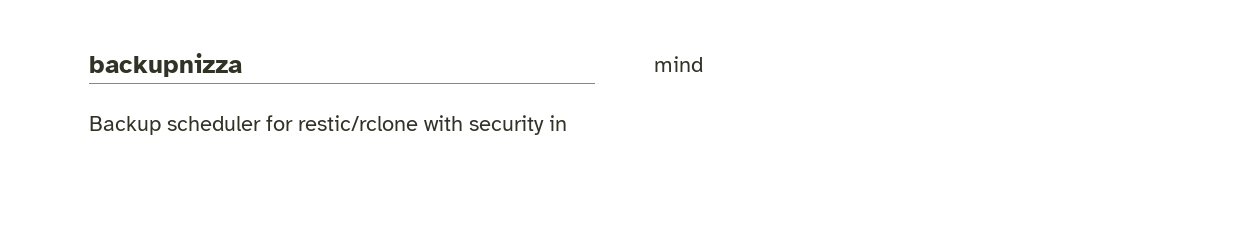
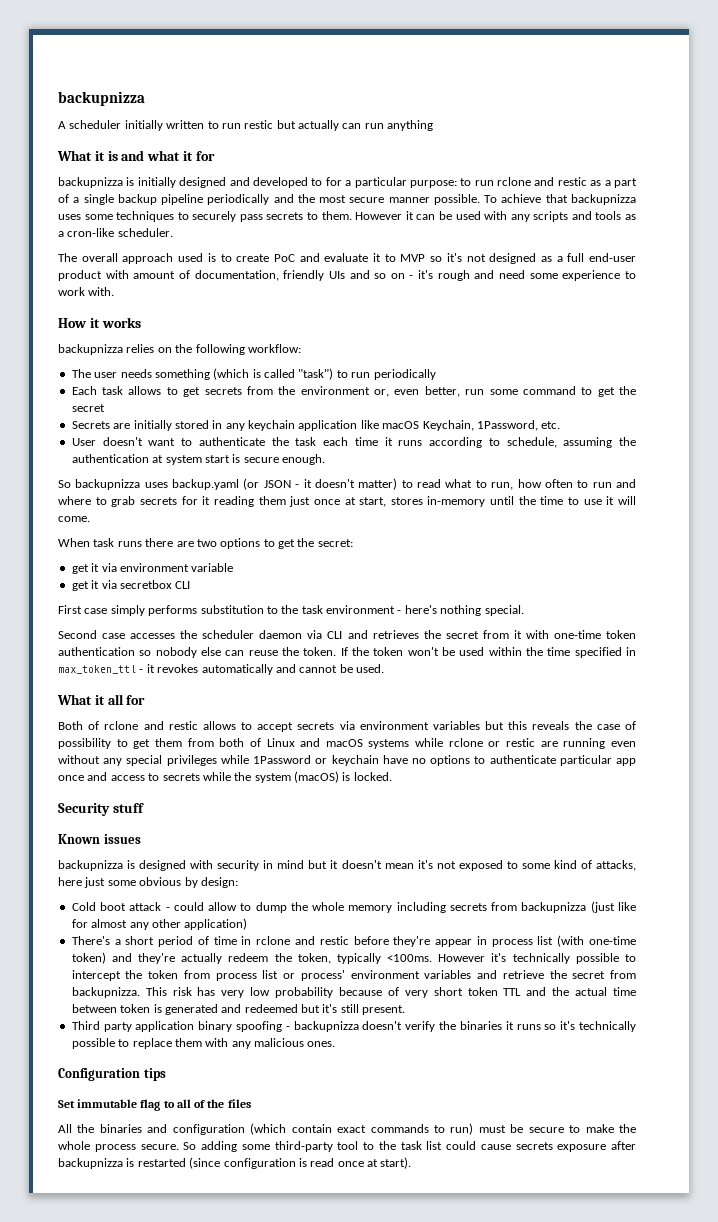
- Backup scheduler for restic/rclone with security in mind
+ A scheduler initially written to run restic but actually can run anything
+ What it is and what it for
+ backupnizza is initially designed and developed to for a particular purpose: to run rclone and restic as a part of a single backup pipeline periodically and the most secure manner possible. To achieve that backupnizza uses some techniques to securely pass secrets to them. However it can be used with any scripts and tools as a cron-like scheduler.
+ The overall approach used is to create PoC and evaluate it to MVP so it's not designed as a full end-user product with amount of documentation, friendly UIs and so on - it's rough and need some experience to work with.
+ How it works
+ backupnizza relies on the following workflow:
+ The user needs something (which is called "task") to run periodically
+ Each task allows to get secrets from the environment or, even better, run some command to get the secret
+ Secrets are initially stored in any keychain application like macOS Keychain, 1Password, etc.
+ User doesn't want to authenticate the task each time it runs according to schedule, assuming the authentication at system start is secure enough.
+ So backupnizza uses backup.yaml (or JSON - it doesn't matter) to read what to run, how often to run and where to grab secrets for it reading them just once at start, stores in-memory until the time to use it will come.
+ When task runs there are two options to get the secret:
+ get it via environment variable
+ get it via secretbox CLI
+ First case simply performs substitution to the task environment - here's nothing special.
+ Second case accesses the scheduler daemon via CLI and retrieves the secret from it with one-time token authentication so nobody else can reuse the token. If the token won't be used within the time specified in max_token_ttl - it revokes automatically and cannot be used.
+ What it all for
+ Both of rclone and restic allows to accept secrets via environment variables but this reveals the case of possibility to get them from both of Linux and macOS systems while rclone or restic are running even without any special privileges while 1Password or keychain have no options to authenticate particular app once and access to secrets while the system (macOS) is locked.
+ Security stuff
+ Known issues
+ backupnizza is designed with security in mind but it doesn't mean it's not exposed to some kind of attacks, here just some obvious by design:
+ Cold boot attack - could allow to dump the whole memory including secrets from backupnizza (just like for almost any other application)
+ There's a short period of time in rclone and restic before they're appear in process list (with one-time token) and they're actually redeem the token, typically <100ms. However it's technically possible to intercept the token from process list or process' environment variables and retrieve the secret from backupnizza. This risk has very low probability because of very short token TTL and the actual time between token is generated and redeemed but it's still present.
+ Third party application binary spoofing - backupnizza doesn't verify the binaries it runs so it's technically possible to replace them with any malicious ones.
+ Configuration tips
+ Set immutable flag to all of the files
+ All the binaries and configuration (which contain exact commands to run) must be secure to make the whole process secure. So adding some third-party tool to the task list could cause secrets exposure after backupnizza is restarted (since configuration is read once at start).

